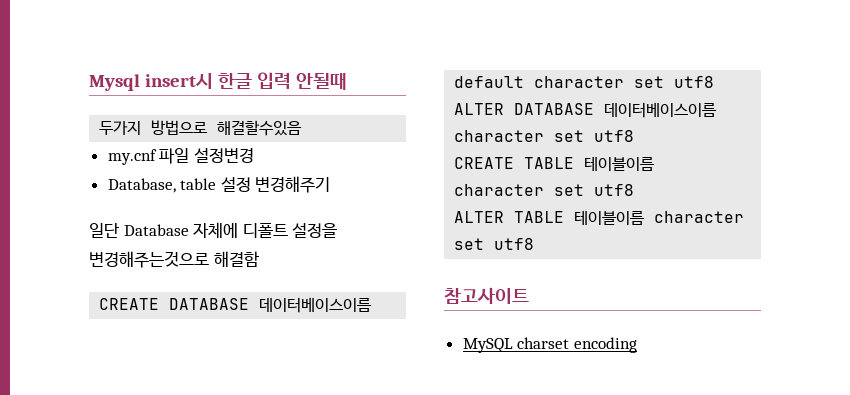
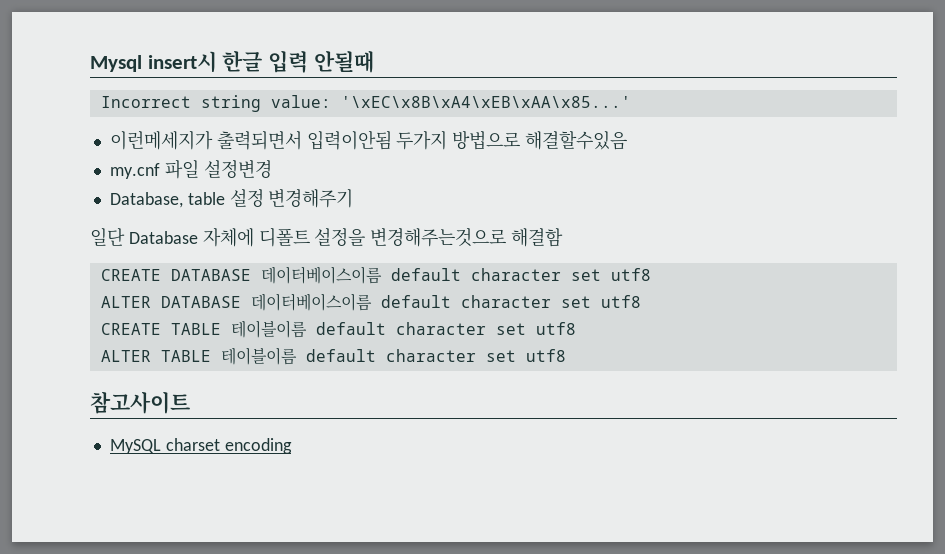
- 두가지 방법으로 해결할수있음
+ Incorrect string value: '\xEC\x8B\xA4\xEB\xAA\x85...'
+ 이런메세지가 출력되면서 입력이안됨 두가지 방법으로 해결할수있음
- ALTER DATABASE 데이터베이스이름 character set utf8
+ ALTER DATABASE 데이터베이스이름 default character set utf8
- CREATE TABLE 테이블이름 character set utf8
+ CREATE TABLE 테이블이름 default character set utf8
- ALTER TABLE 테이블이름 character set utf8
+ ALTER TABLE 테이블이름 default character set utf8

